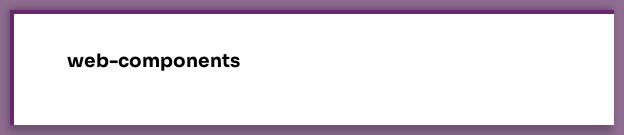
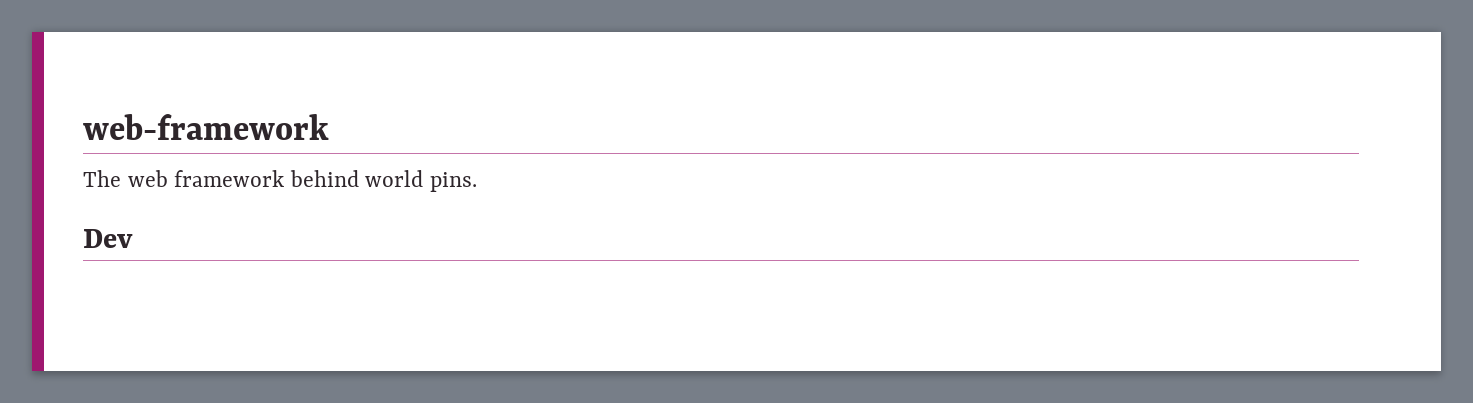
- web-components
+ web-framework
+ The web framework behind world pins.
+ Dev

